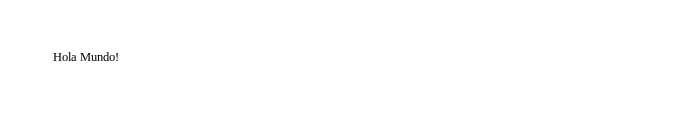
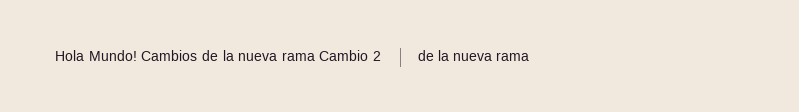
+ Cambios de la nueva rama Cambio 2 de la nueva rama

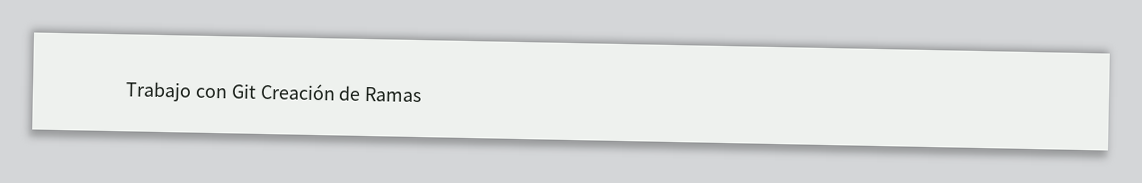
- Hola Mundo! Cambios de la nueva rama Cambio 2 de la nueva rama
+ Trabajo con Git Creación de Ramas

